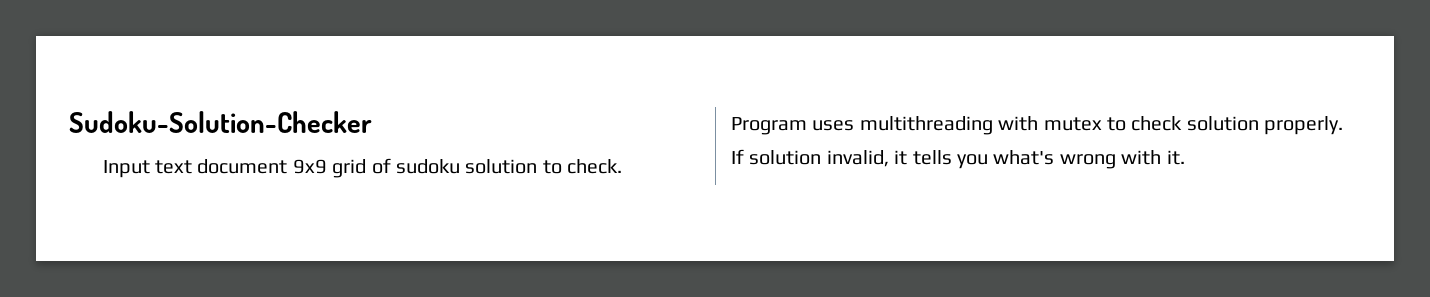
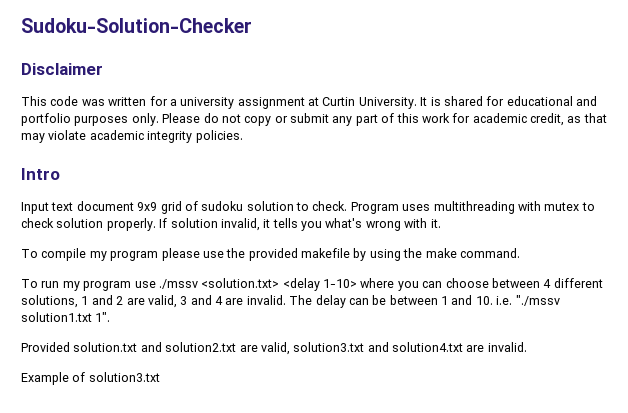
+ Disclaimer
+ This code was written for a university assignment at Curtin University. It is shared for educational and portfolio purposes only. Please do not copy or submit any part of this work for academic credit, as that may violate academic integrity policies.
+ Intro
+ To compile my program please use the provided makefile by using the make command.
+ To run my program use ./mssv <solution.txt> <delay 1-10> where you can choose between 4 different solutions, 1 and 2 are valid, 3 and 4 are invalid. The delay can be between 1 and 10. i.e. "./mssv solution1.txt 1".
+ Provided solution.txt and solution2.txt are valid, solution3.txt and solution4.txt are invalid.
+ Example of solution3.txt

